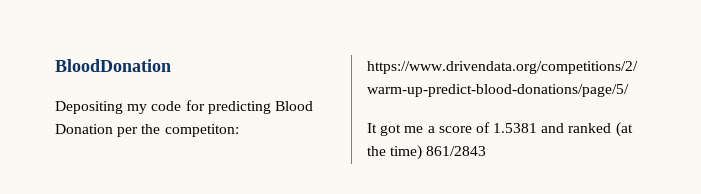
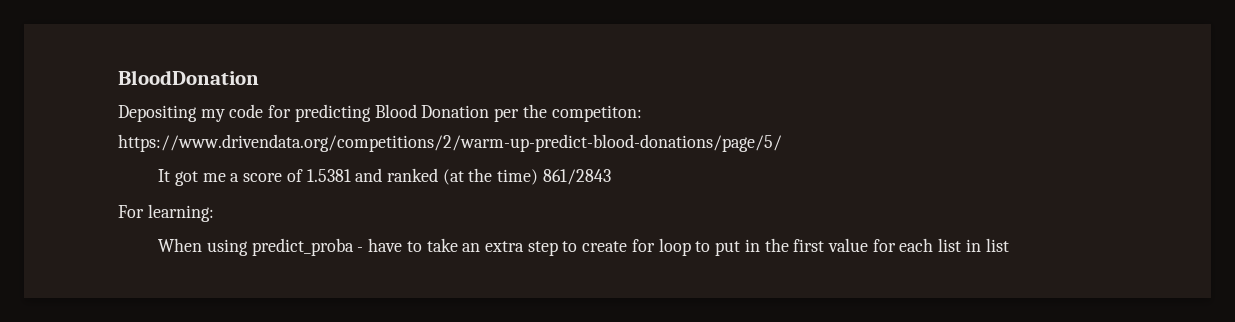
+ For learning:
+ When using predict_proba - have to take an extra step to create for loop to put in the first value for each list in list

